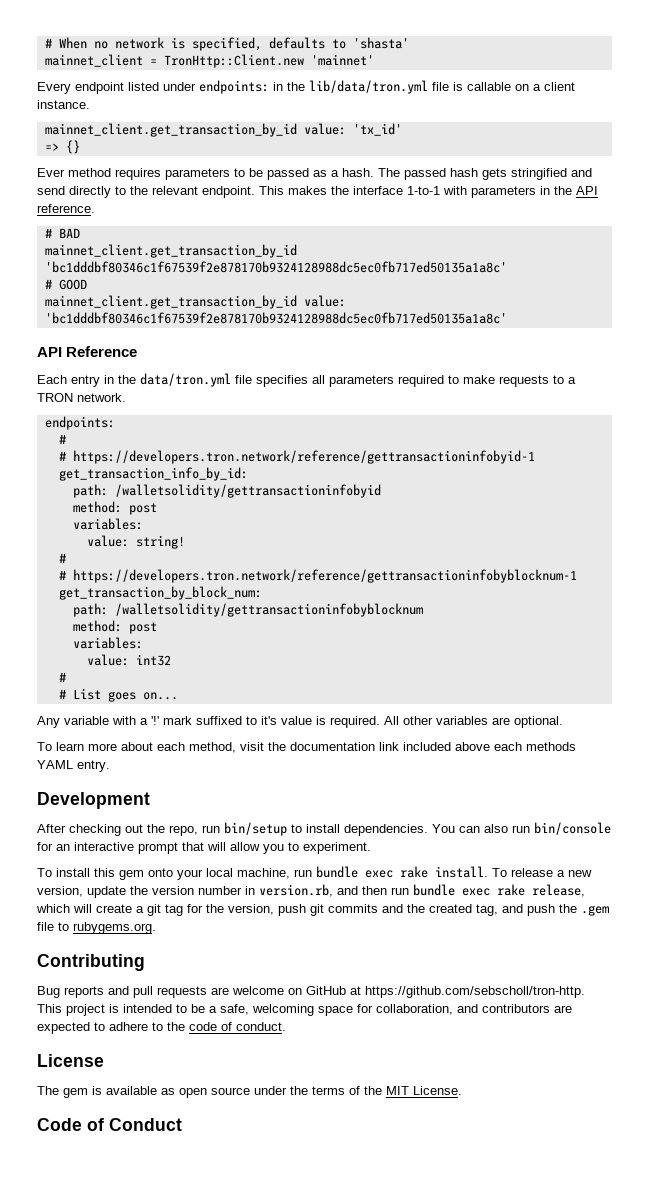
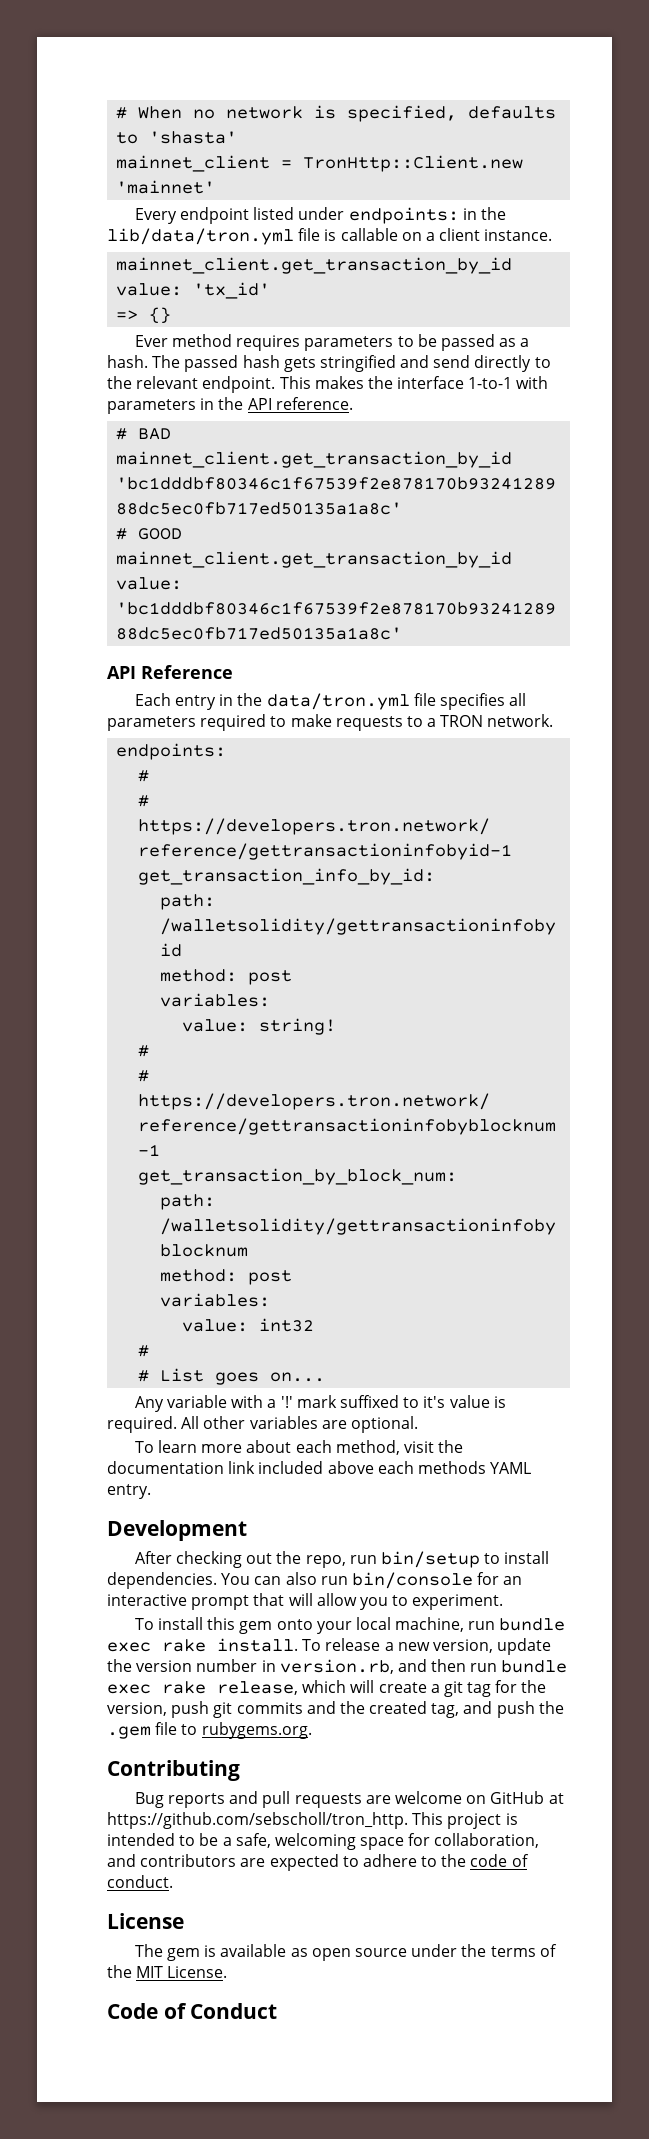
- Bug reports and pull requests are welcome on GitHub at https://github.com/sebscholl/tron-http. This project is intended to be a safe, welcoming space for collaboration, and contributors are expected to adhere to the code of conduct.
+ Bug reports and pull requests are welcome on GitHub at https://github.com/sebscholl/tron_http. This project is intended to be a safe, welcoming space for collaboration, and contributors are expected to adhere to the code of conduct.

